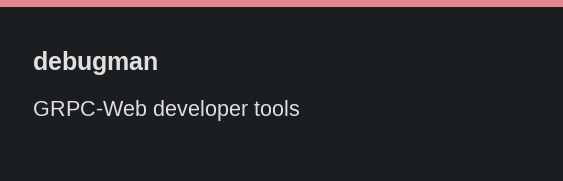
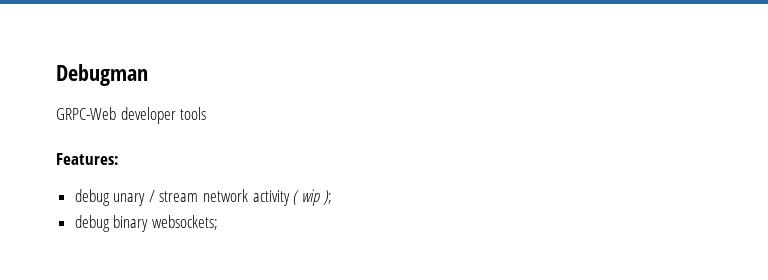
- debugman
+ Debugman
+ Features:
+ debug unary / stream network activity ( wip );
+ debug binary websockets;

